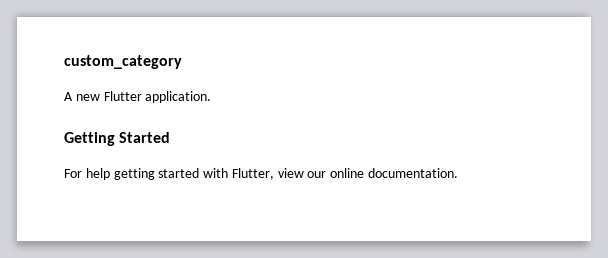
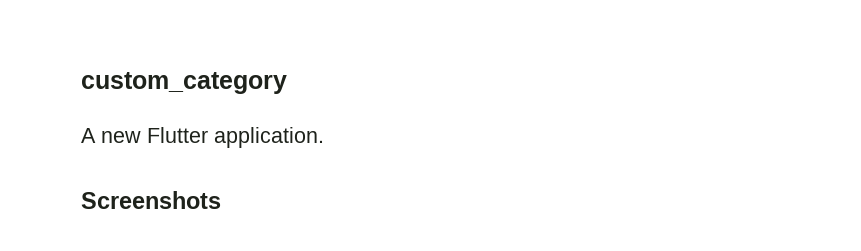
- Getting Started
- For help getting started with Flutter, view our online documentation.
+ Screenshots

